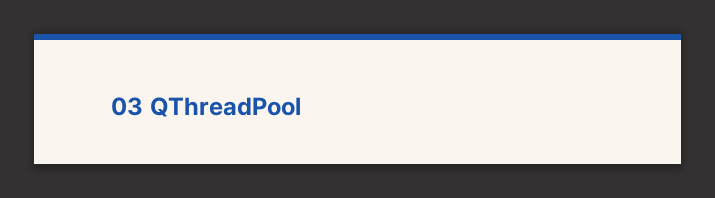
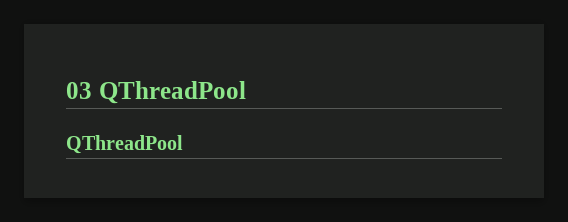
  03 QThreadPool
+ QThreadPool

